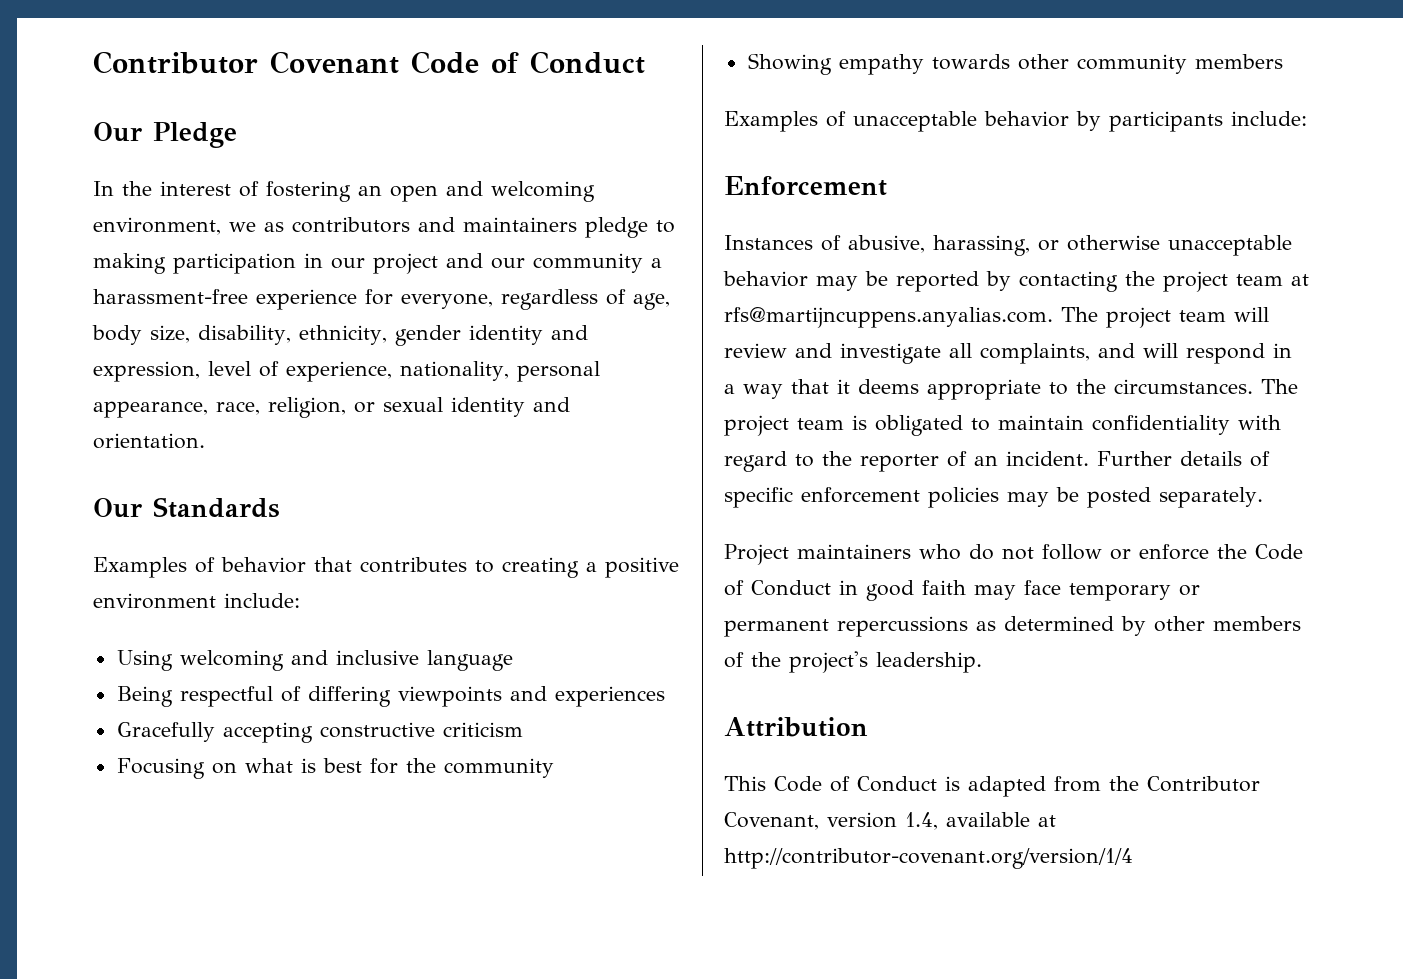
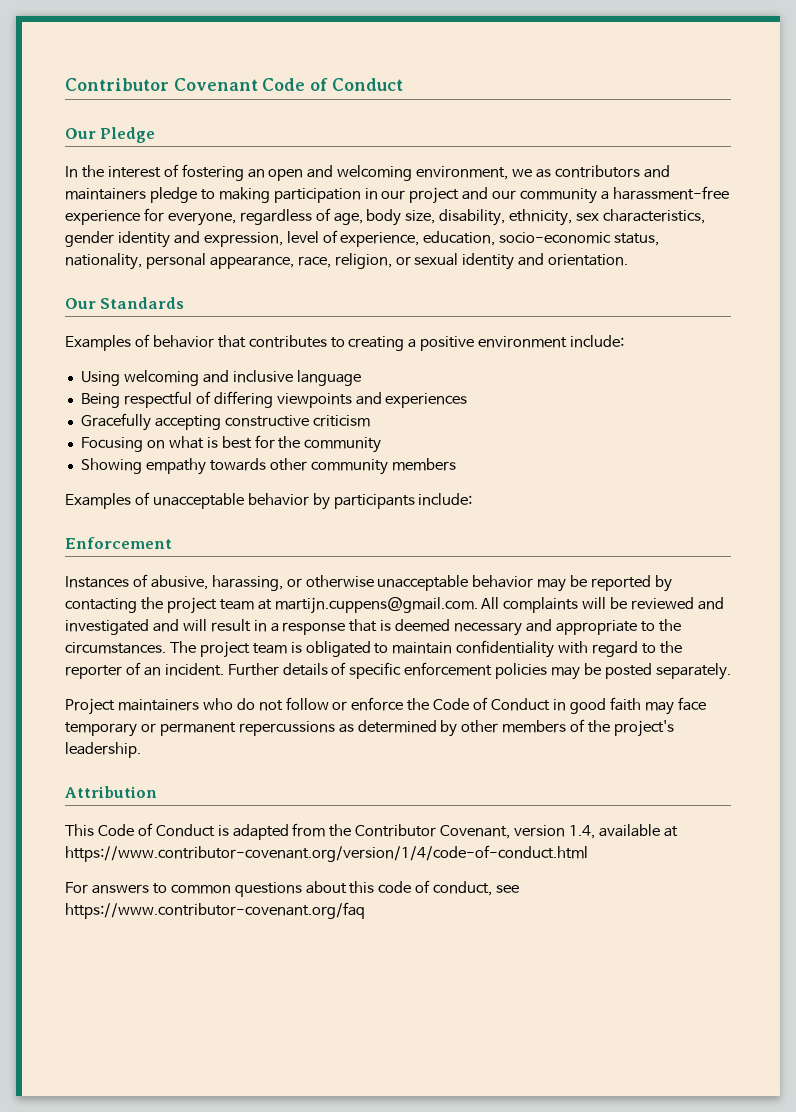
- In the interest of fostering an open and welcoming environment, we as contributors and maintainers pledge to making participation in our project and our community a harassment-free experience for everyone, regardless of age, body size, disability, ethnicity, gender identity and expression, level of experience, nationality, personal appearance, race, religion, or sexual identity and orientation.
+ In the interest of fostering an open and welcoming environment, we as contributors and maintainers pledge to making participation in our project and our community a harassment-free experience for everyone, regardless of age, body size, disability, ethnicity, sex characteristics, gender identity and expression, level of experience, education, socio-economic status, nationality, personal appearance, race, religion, or sexual identity and orientation.
- Instances of abusive, harassing, or otherwise unacceptable behavior may be reported by contacting the project team at rfs@martijncuppens.anyalias.com. The project team will review and investigate all complaints, and will respond in a way that it deems appropriate to the circumstances.
+ Instances of abusive, harassing, or otherwise unacceptable behavior may be reported by contacting the project team at martijn.cuppens@gmail.com. All complaints will be reviewed and investigated and will result in a response that is deemed necessary and appropriate to the circumstances.
- This Code of Conduct is adapted from the Contributor Covenant, version 1.4, available at http://contributor-covenant.org/version/1/4
+ This Code of Conduct is adapted from the Contributor Covenant, version 1.4, available at https://www.contributor-covenant.org/version/1/4/code-of-conduct.html
+ For answers to common questions about this code of conduct, see https://www.contributor-covenant.org/faq

